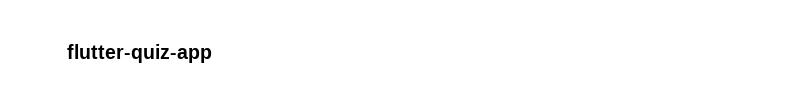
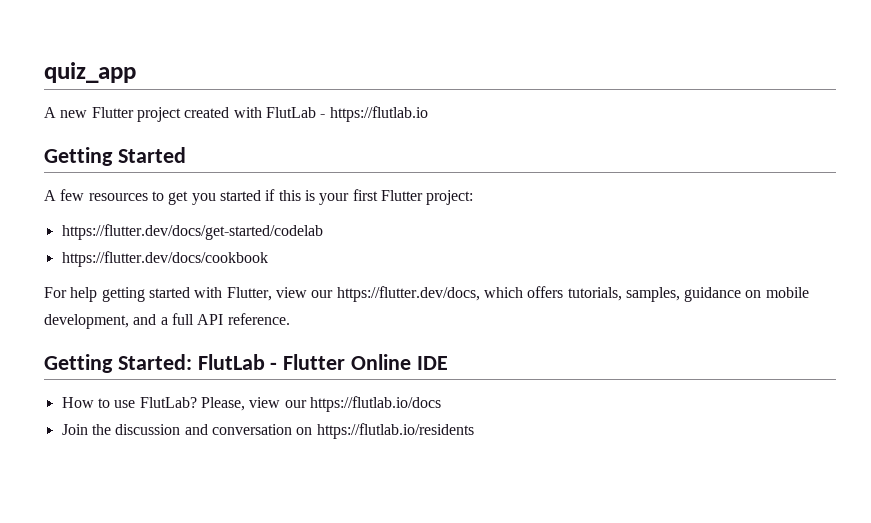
- flutter-quiz-app
+ quiz_app
+ A new Flutter project created with FlutLab - https://flutlab.io
+ Getting Started
+ A few resources to get you started if this is your first Flutter project:
+ https://flutter.dev/docs/get-started/codelab
+ https://flutter.dev/docs/cookbook
+ For help getting started with Flutter, view our https://flutter.dev/docs, which offers tutorials, samples, guidance on mobile development, and a full API reference.
+ Getting Started: FlutLab - Flutter Online IDE
+ How to use FlutLab? Please, view our https://flutlab.io/docs
+ Join the discussion and conversation on https://flutlab.io/residents

